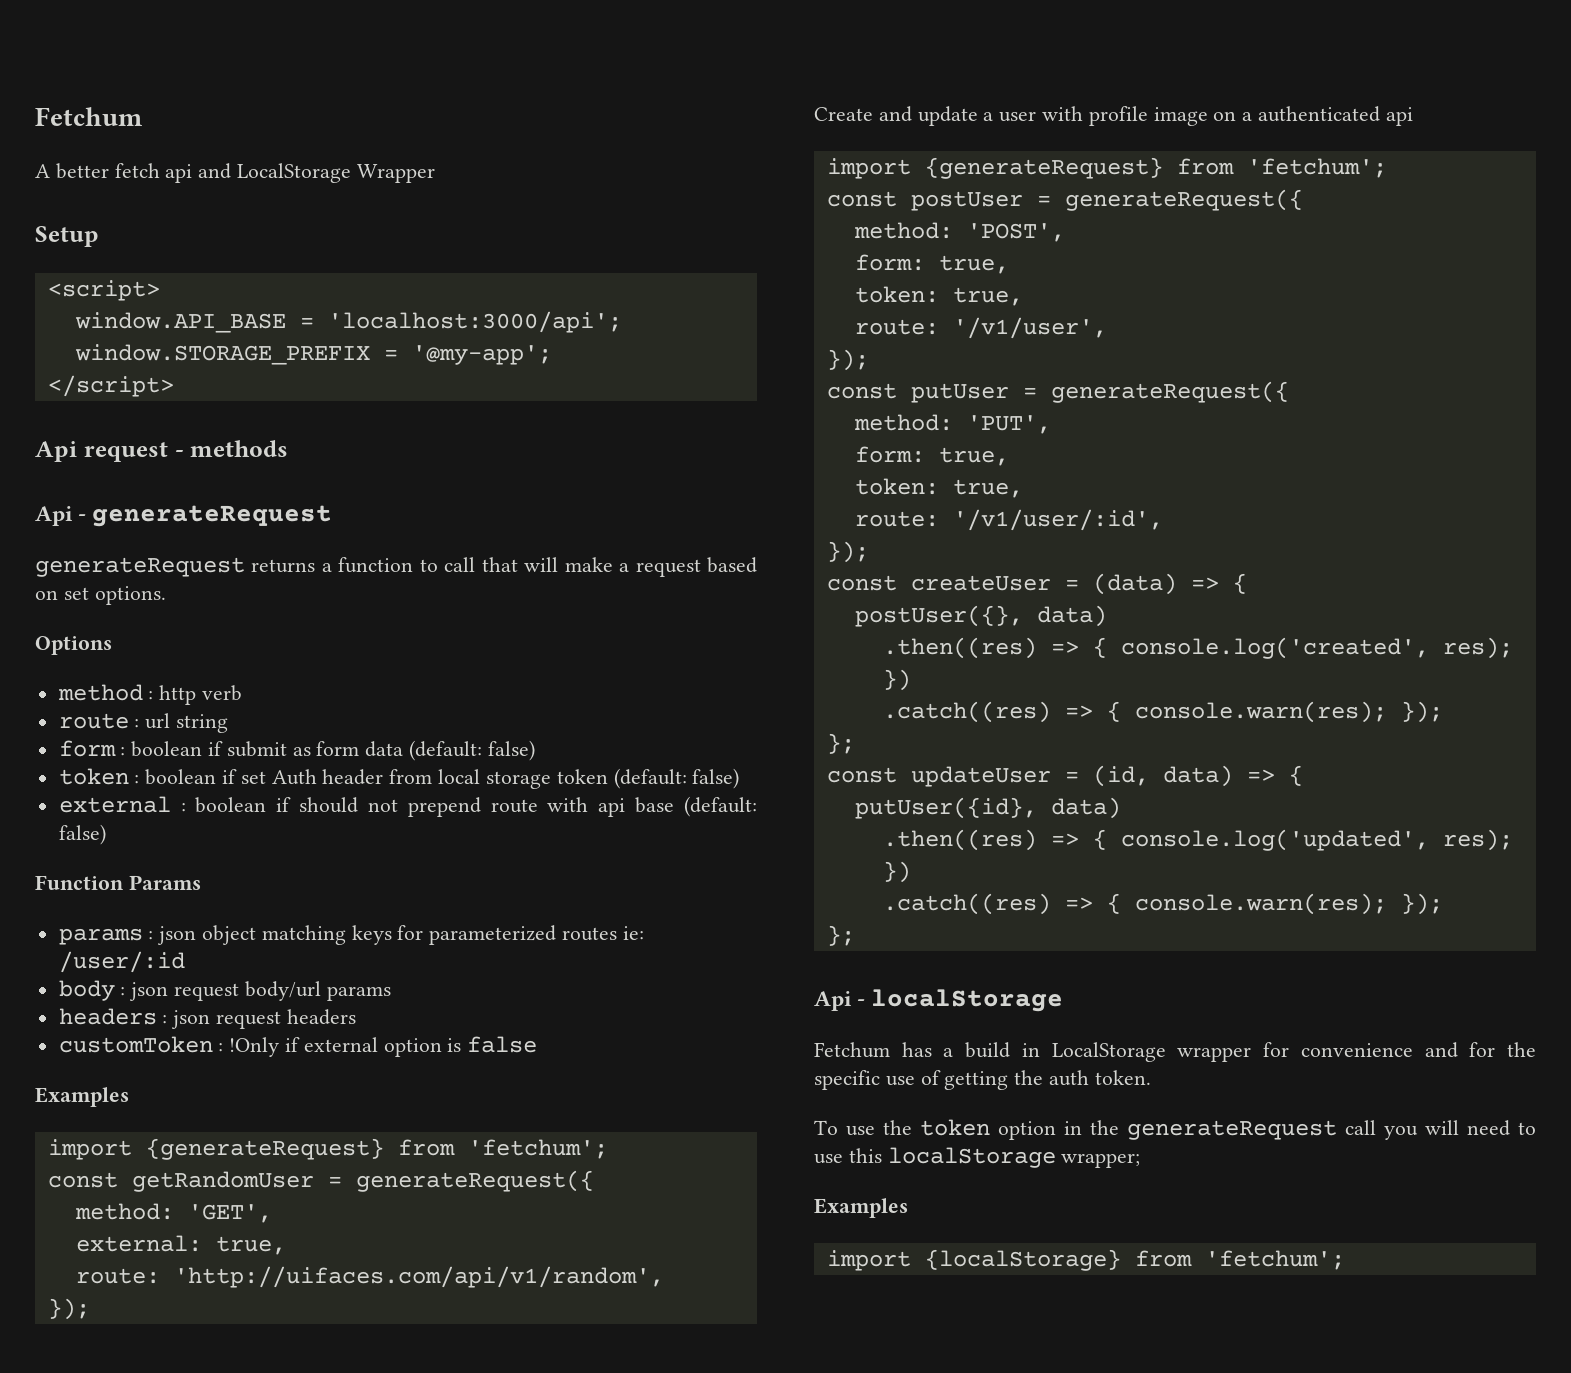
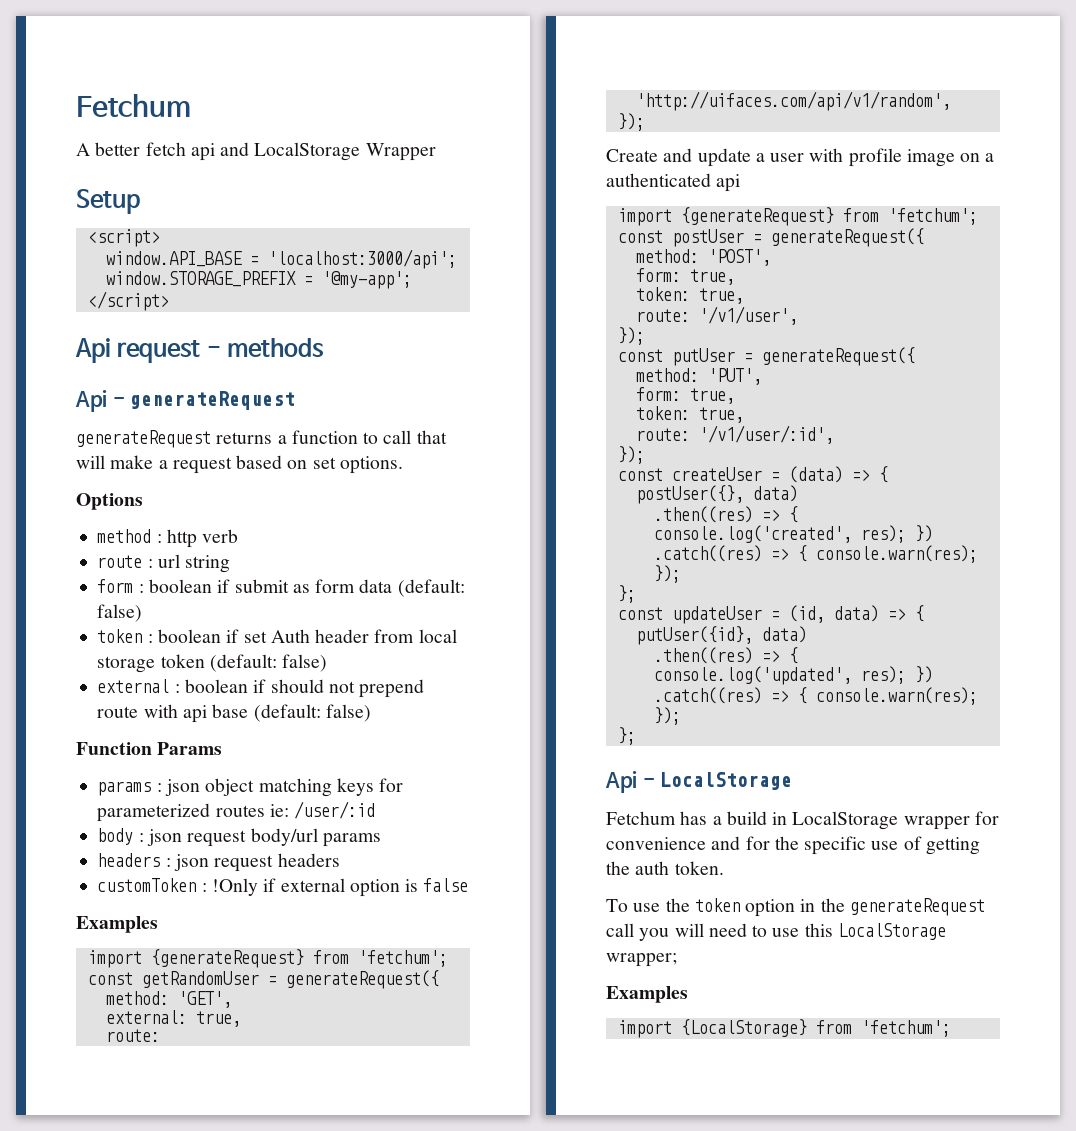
- Api - localStorage
+ Api - LocalStorage
- To use the token option in the generateRequest call you will need to use this localStorage wrapper;
+ To use the token option in the generateRequest call you will need to use this LocalStorage wrapper;
- import {localStorage} from 'fetchum';
+ import {LocalStorage} from 'fetchum';

